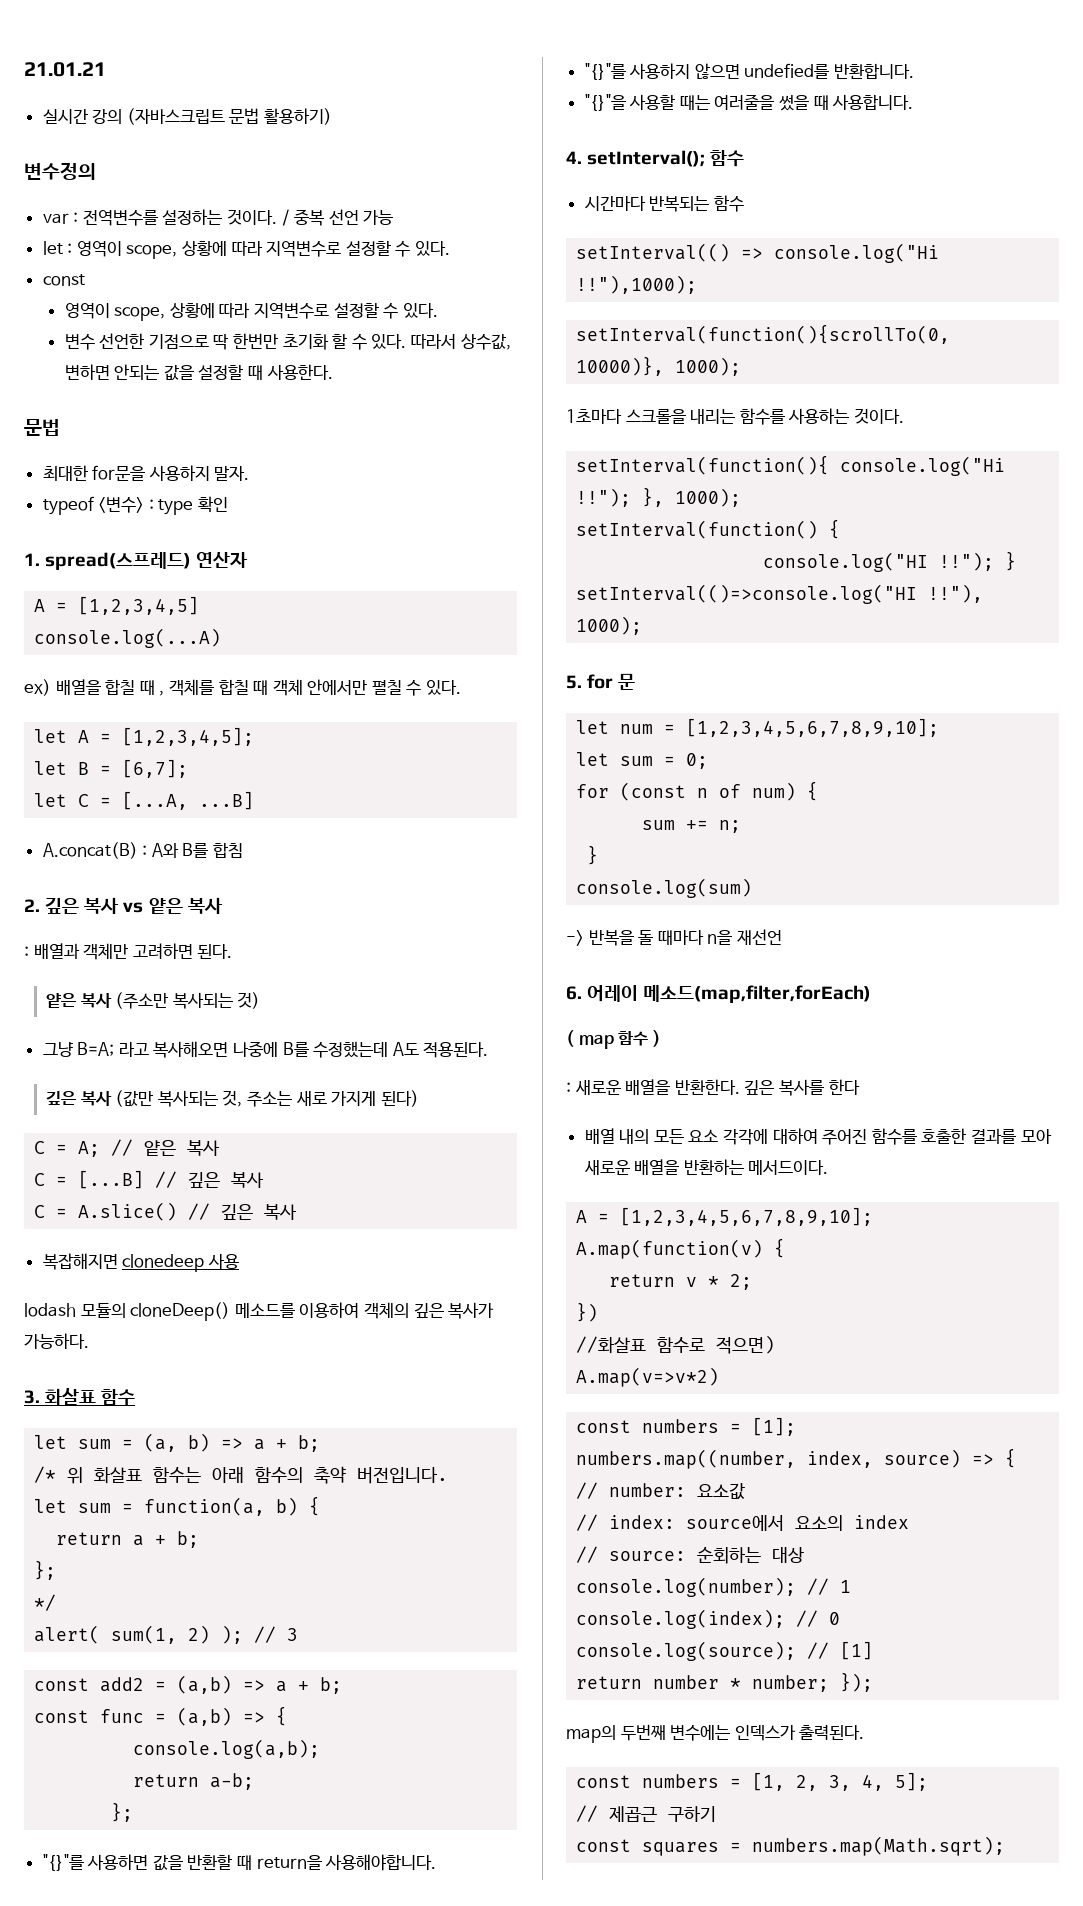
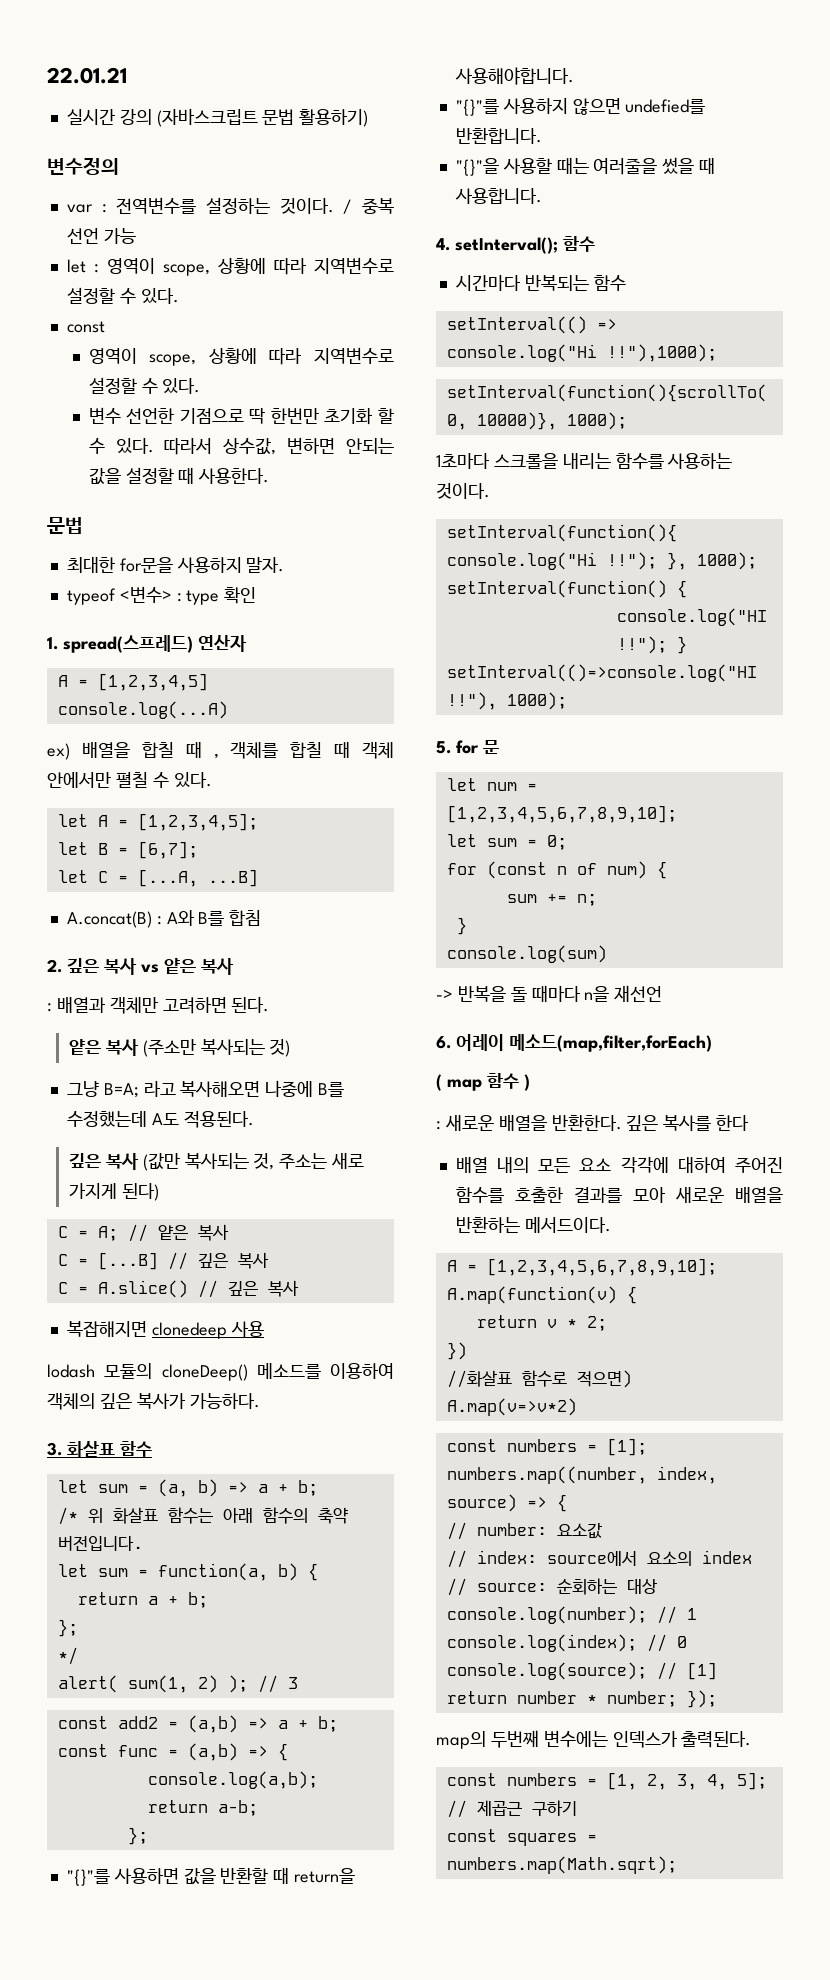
- 21.01.21
+ 22.01.21

